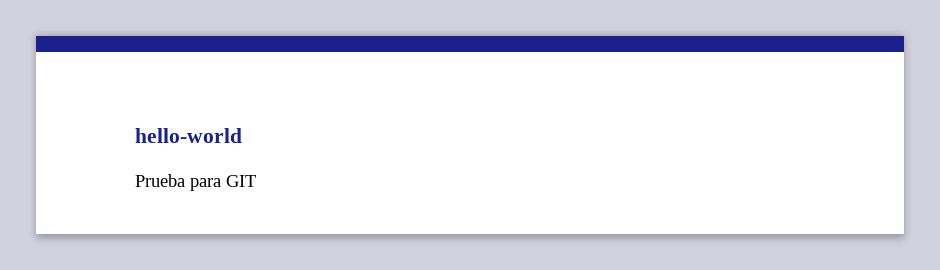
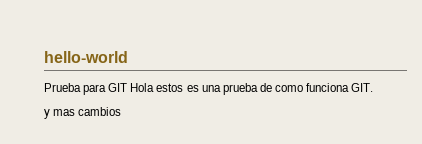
- Prueba para GIT
+ Prueba para GIT Hola estos es una prueba de como funciona GIT.
+ y mas cambios

